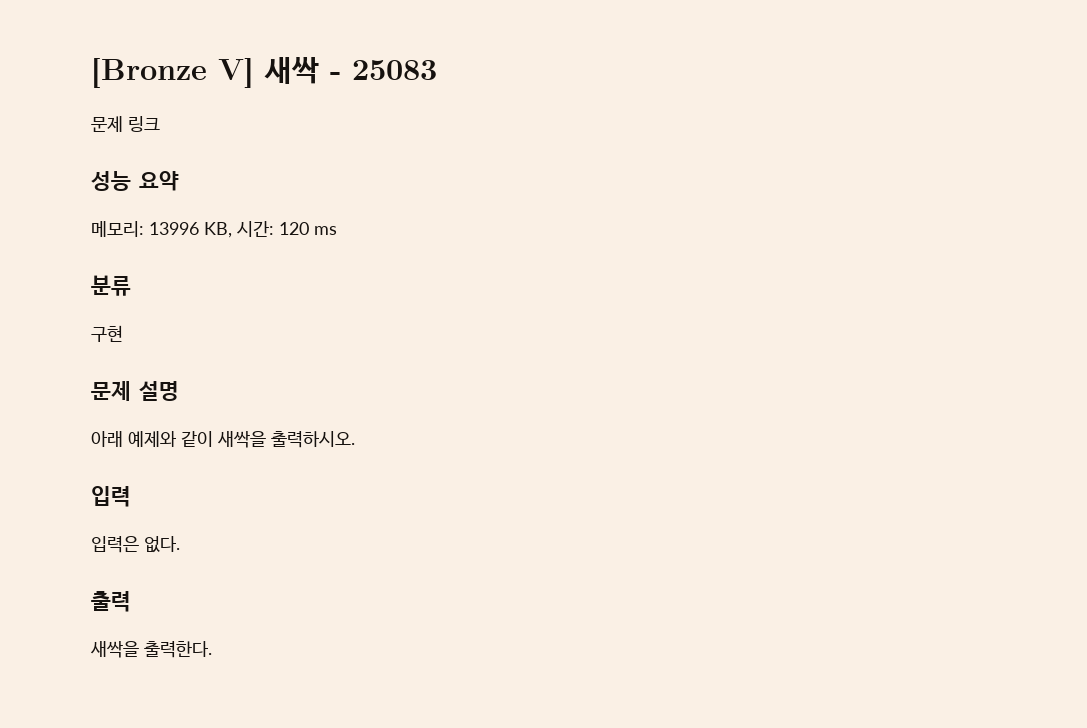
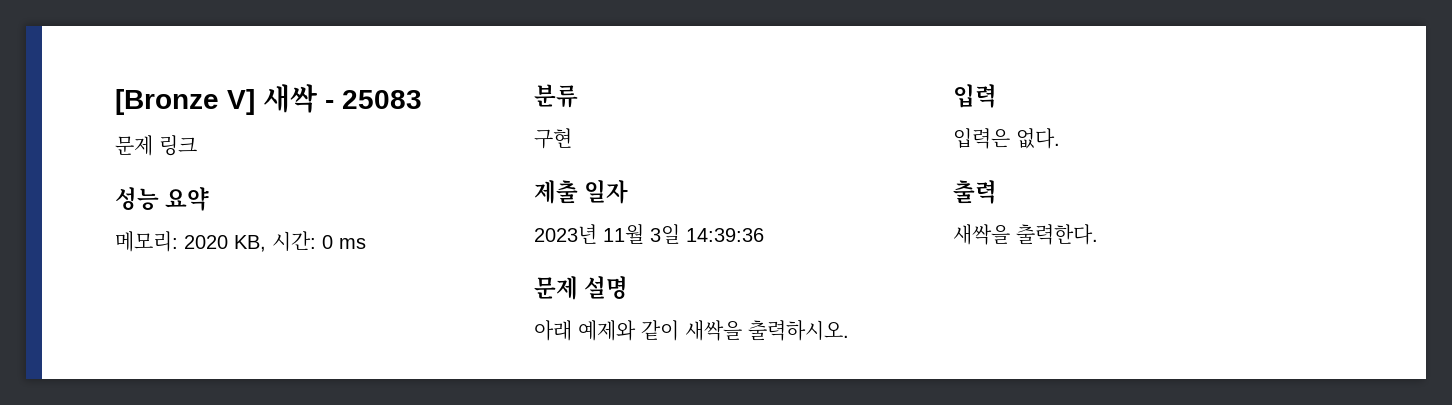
- 메모리: 13996 KB, 시간: 120 ms
+ 메모리: 2020 KB, 시간: 0 ms
+ 제출 일자
+ 2023년 11월 3일 14:39:36

